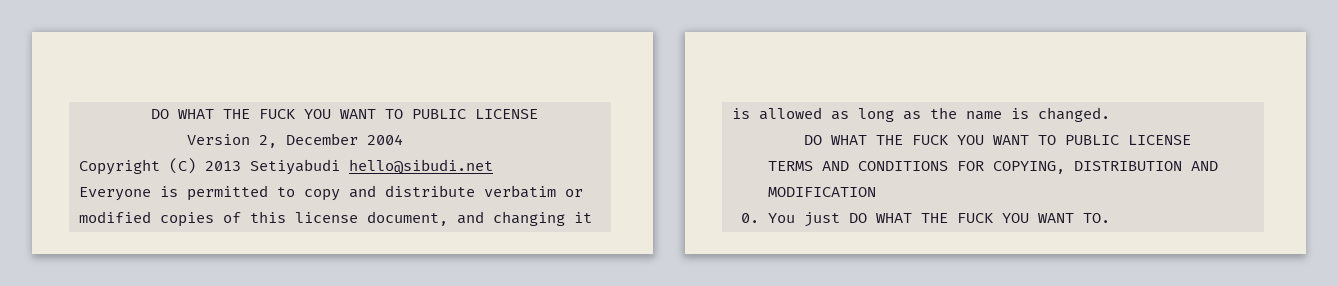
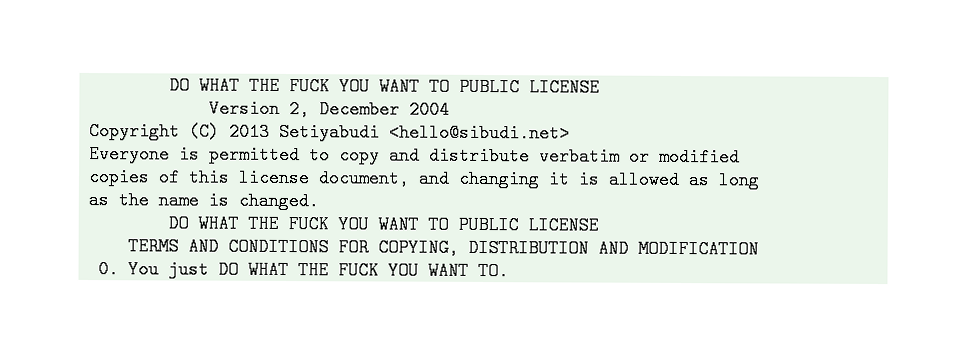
- Copyright (C) 2013 Setiyabudi hello@sibudi.net
+ Copyright (C) 2013 Setiyabudi <hello@sibudi.net>
- Everyone is permitted to copy and distribute verbatim or modified copies of this license document, and changing it is allowed as long as the name is changed.
+ Everyone is permitted to copy and distribute verbatim or modified
+ copies of this license document, and changing it is allowed as long
+ as the name is changed.

